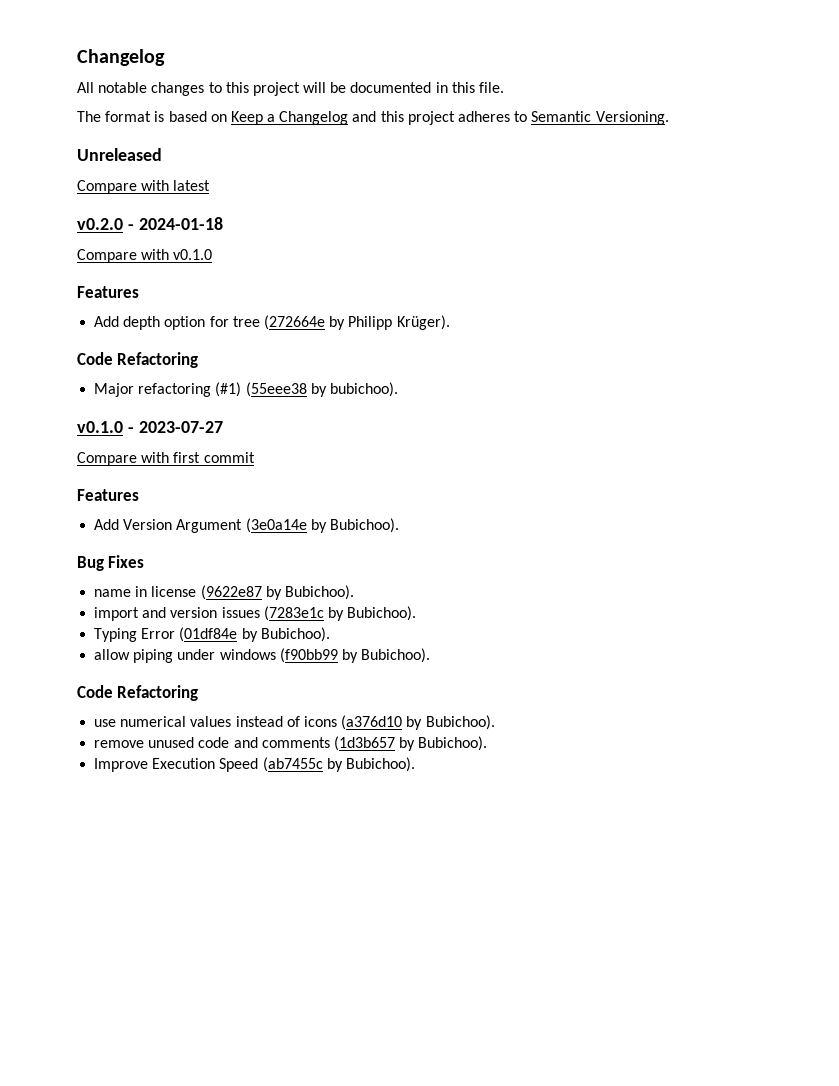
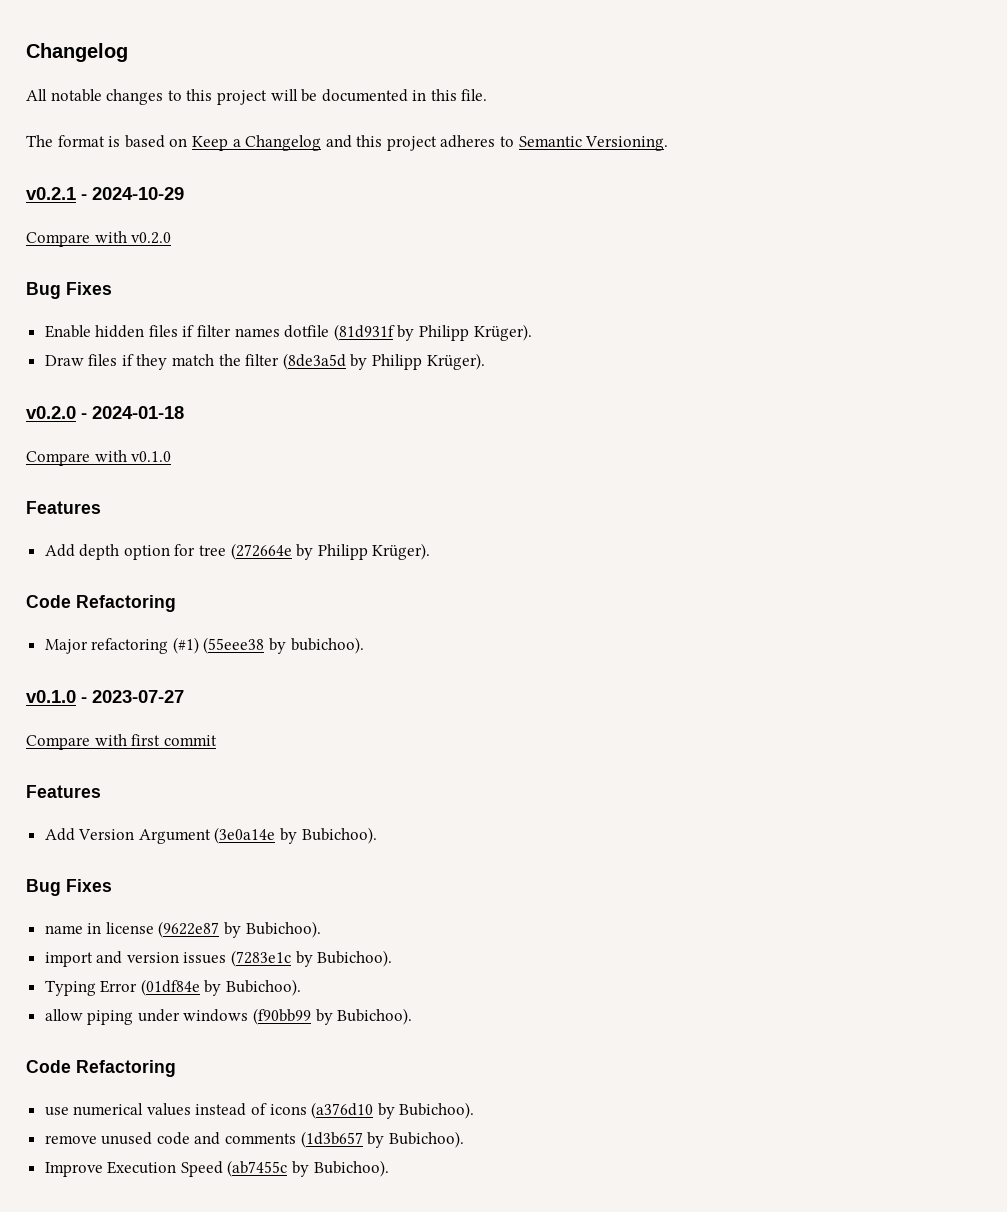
- Unreleased
- Compare with latest
+ v0.2.1 - 2024-10-29
+ Compare with v0.2.0
+ Bug Fixes
+ Enable hidden files if filter names dotfile (81d931f by Philipp Krüger).
+ Draw files if they match the filter (8de3a5d by Philipp Krüger).

